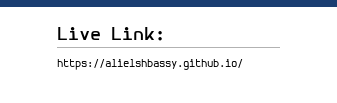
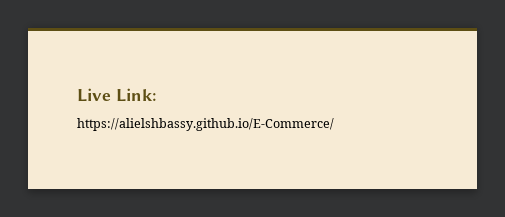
- https://alielshbassy.github.io/
+ https://alielshbassy.github.io/E-Commerce/

